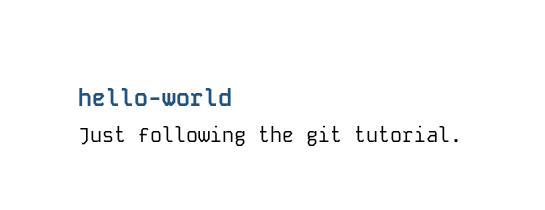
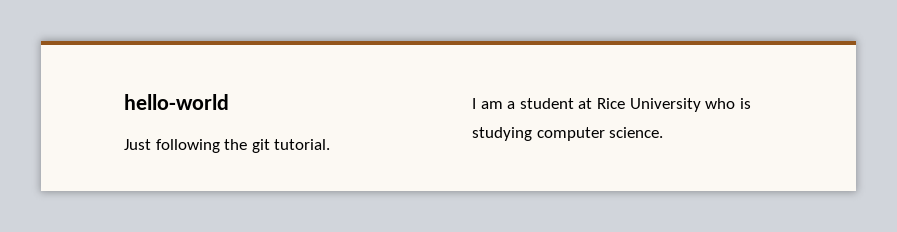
+ I am a student at Rice University who is studying computer science.

